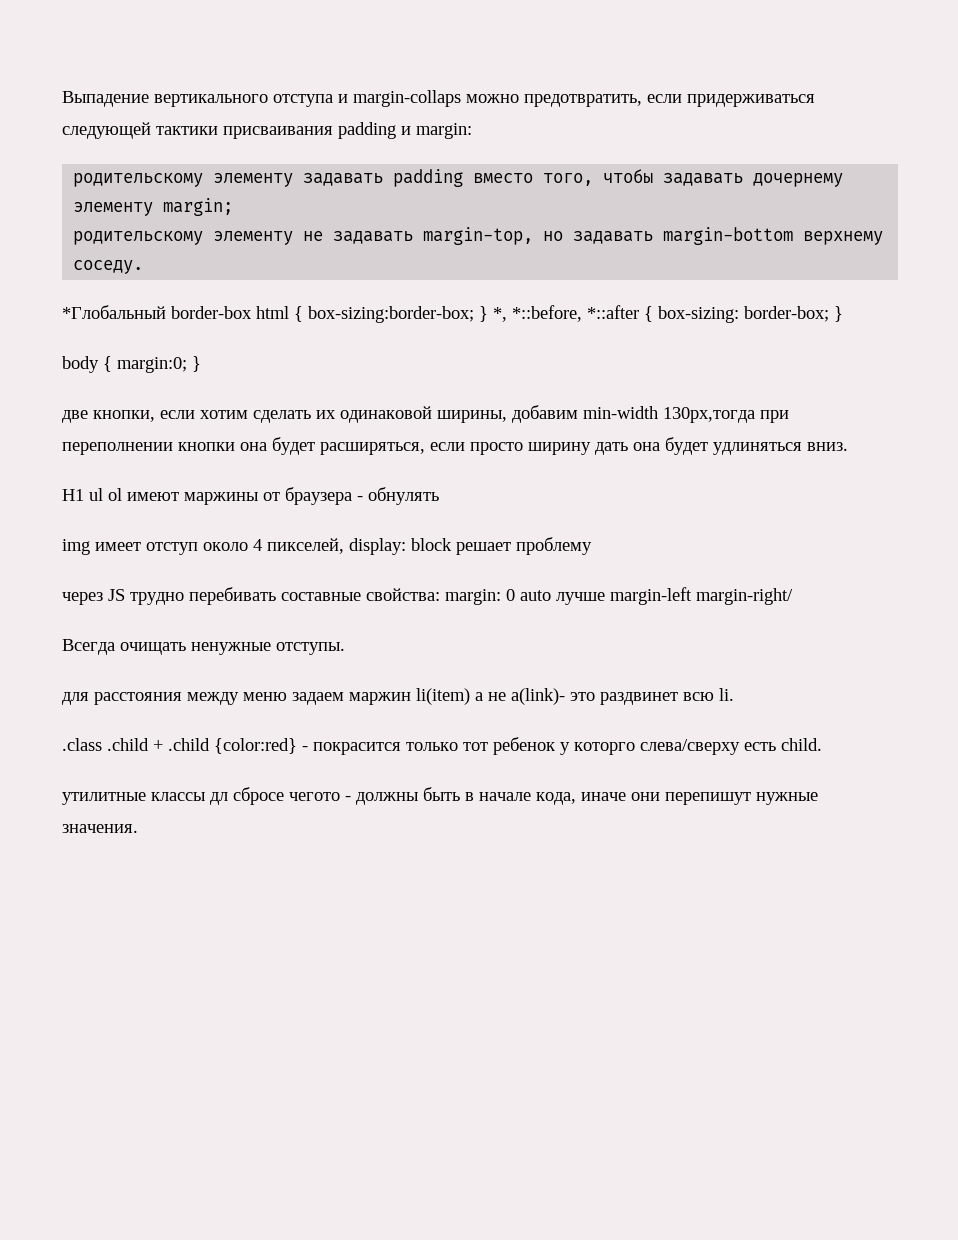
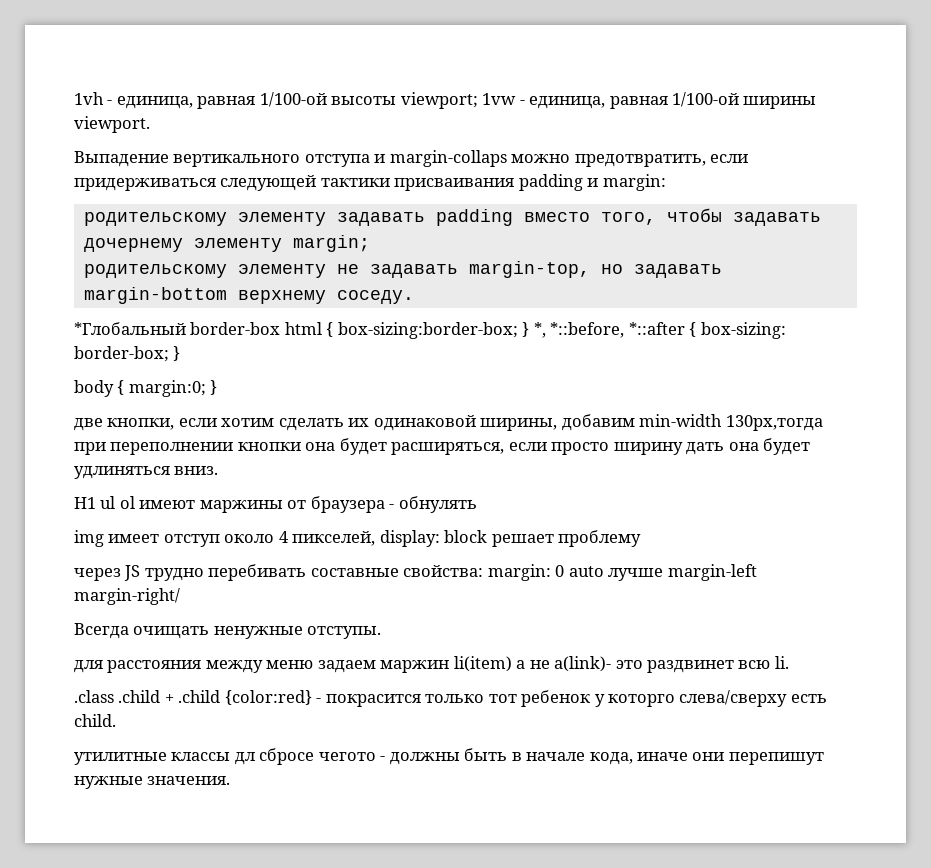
+ 1vh - единица, равная 1/100-ой высоты viewport; 1vw - единица, равная 1/100-ой ширины viewport.

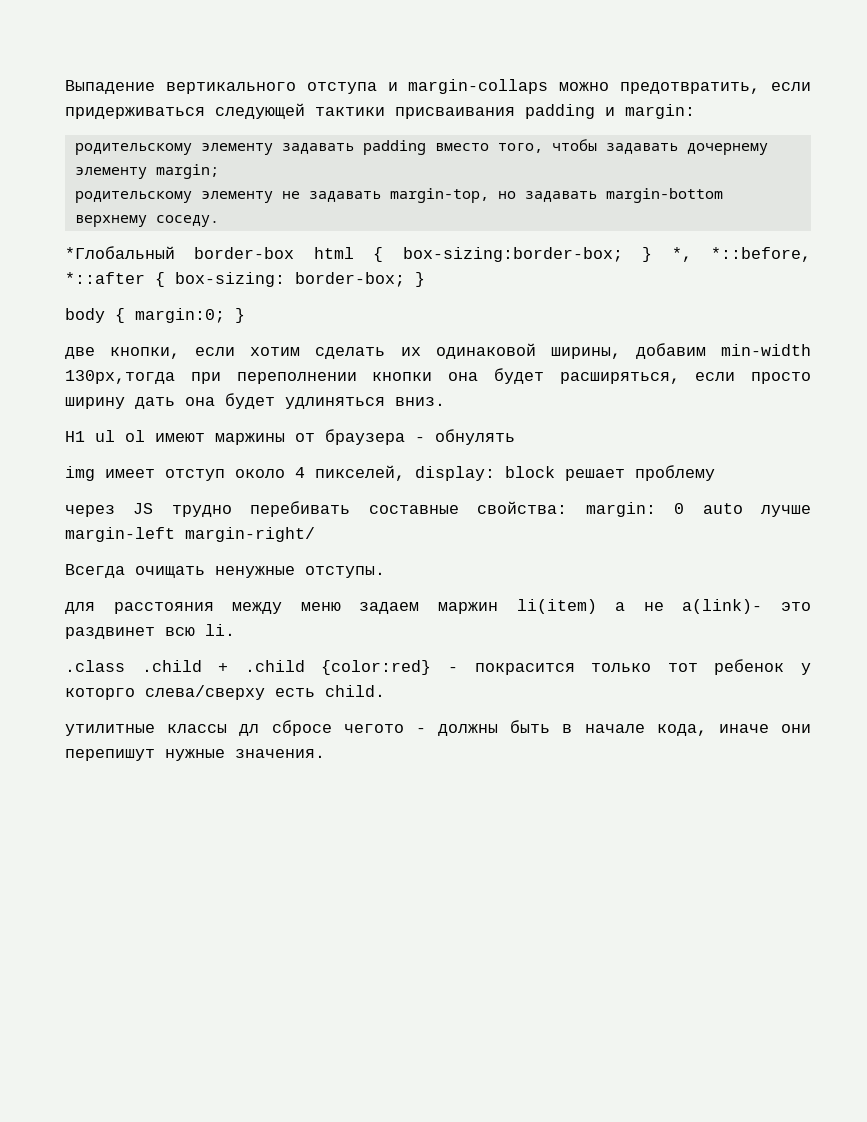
- 1vh - единица, равная 1/100-ой высоты viewport; 1vw - единица, равная 1/100-ой ширины viewport.

